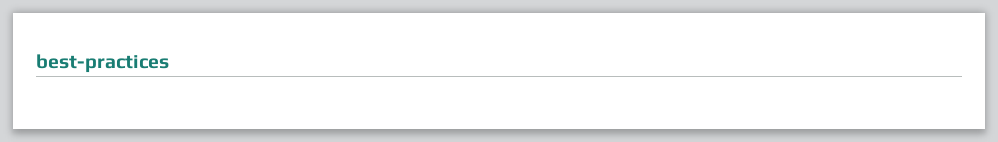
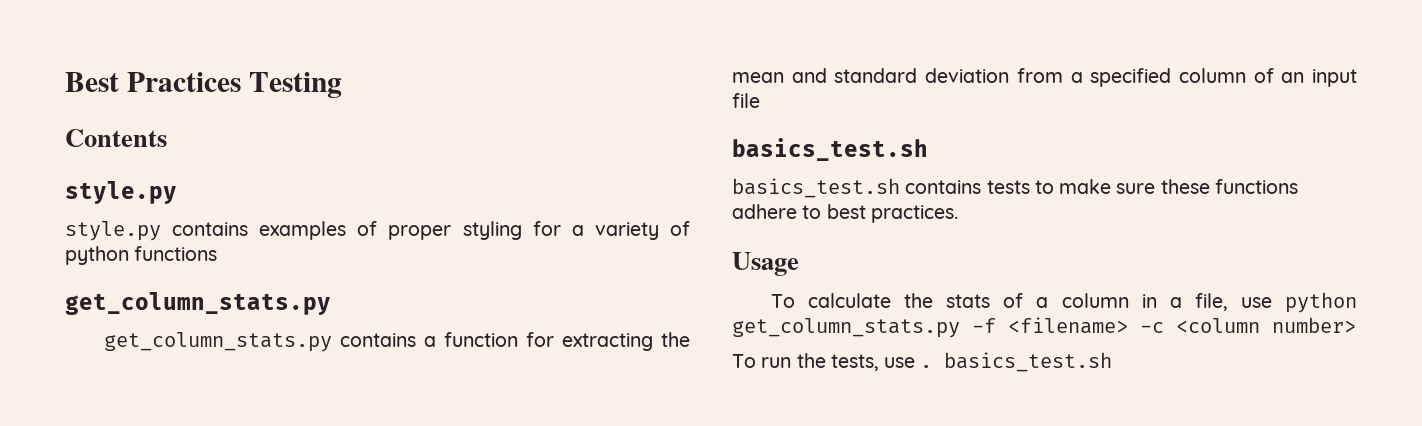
- best-practices
+ Best Practices Testing
+ Contents
+ style.py
+ style.py contains examples of proper styling for a variety of python functions
+ get_column_stats.py
+ get_column_stats.py contains a function for extracting the mean and standard deviation from a specified column of an input file
+ basics_test.sh
+ basics_test.sh contains tests to make sure these functions adhere to best practices.
+ Usage
+ To calculate the stats of a column in a file, use python get_column_stats.py -f <filename> -c <column number>
+ To run the tests, use . basics_test.sh

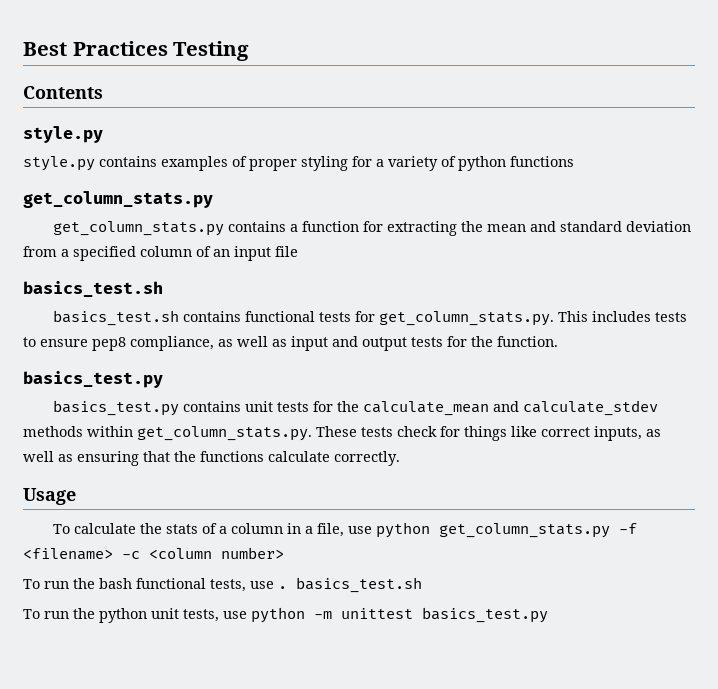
- basics_test.sh contains tests to make sure these functions adhere to best practices.
+ basics_test.sh contains functional tests for get_column_stats.py. This includes tests to ensure pep8 compliance, as well as input and output tests for the function.
+ basics_test.py
+ basics_test.py contains unit tests for the calculate_mean and calculate_stdev methods within get_column_stats.py. These tests check for things like correct inputs, as well as ensuring that the functions calculate correctly.
- To run the tests, use . basics_test.sh
+ To run the bash functional tests, use . basics_test.sh
+ To run the python unit tests, use python -m unittest basics_test.py

